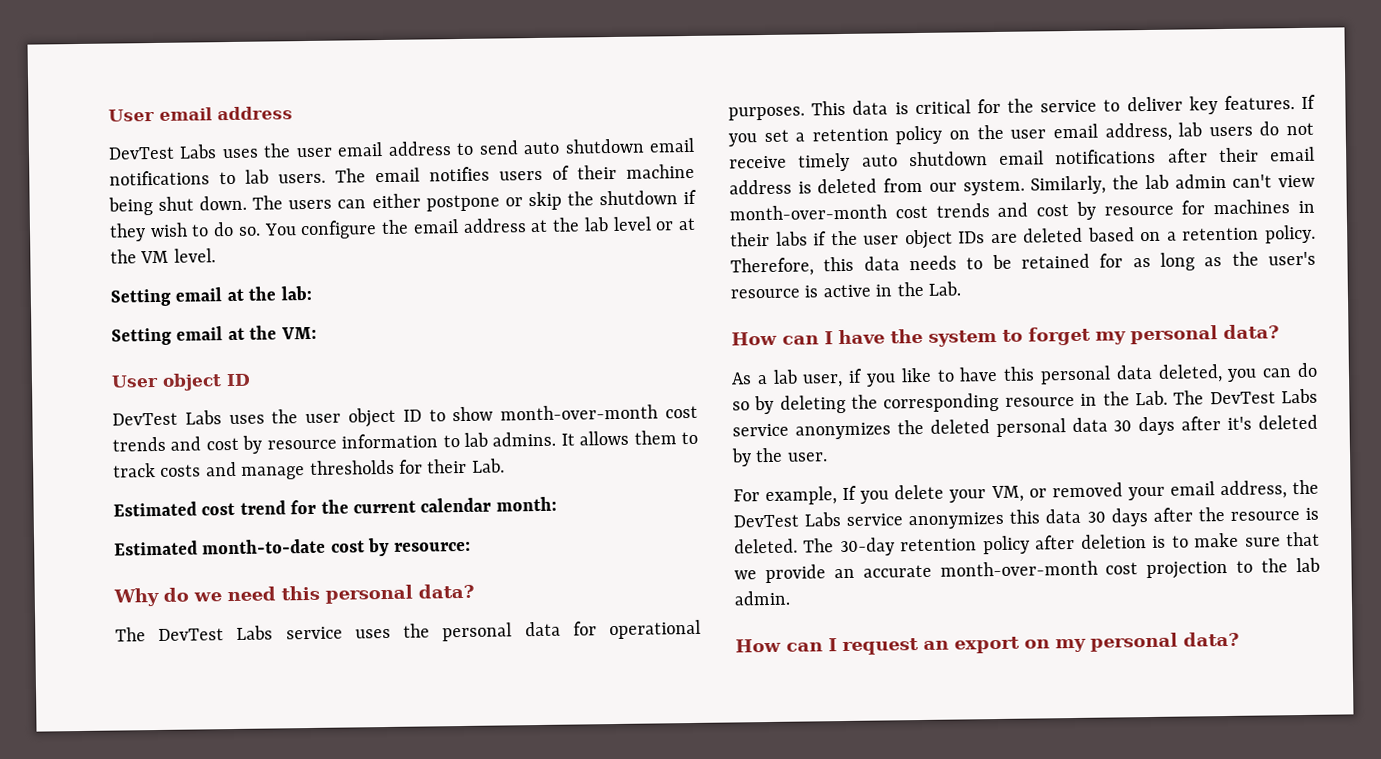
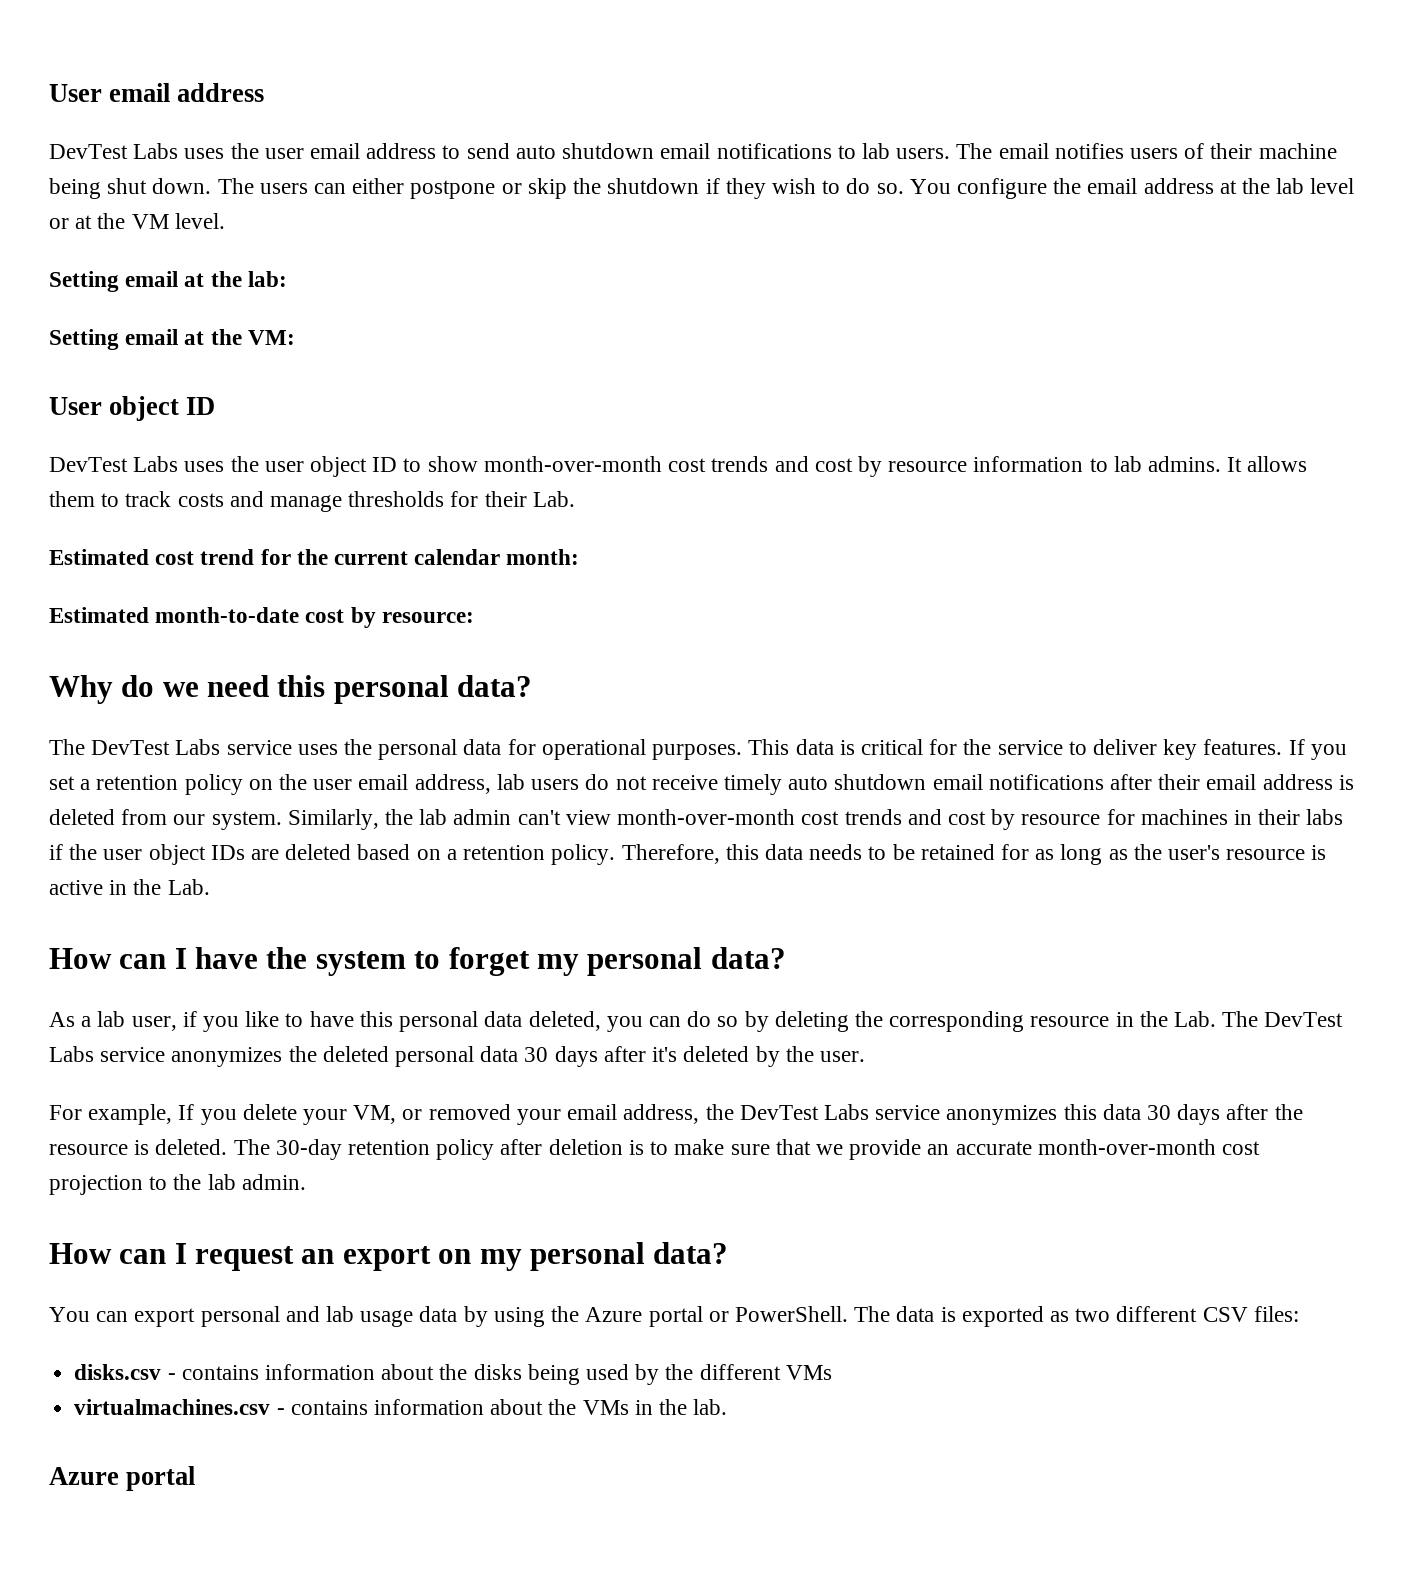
+ You can export personal and lab usage data by using the Azure portal or PowerShell. The data is exported as two different CSV files:
+ disks.csv - contains information about the disks being used by the different VMs
+ virtualmachines.csv - contains information about the VMs in the lab.
+ Azure portal

